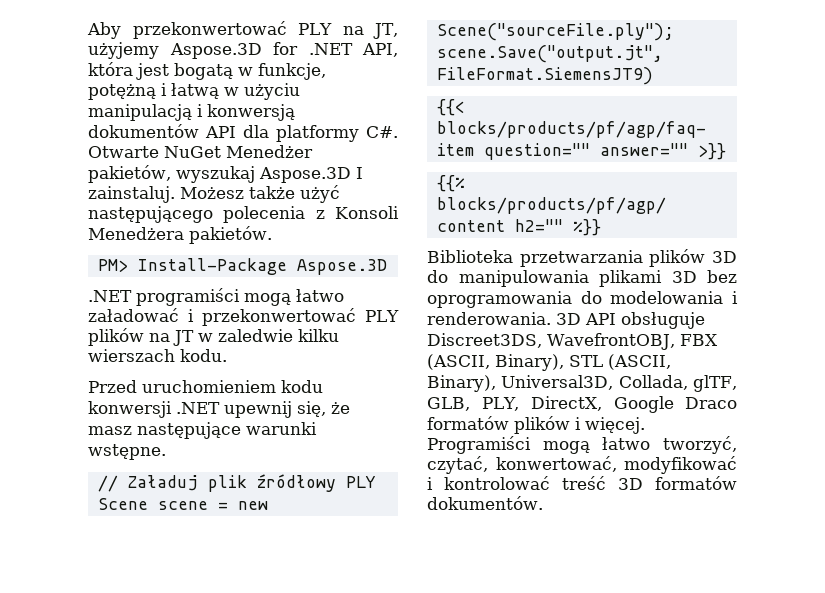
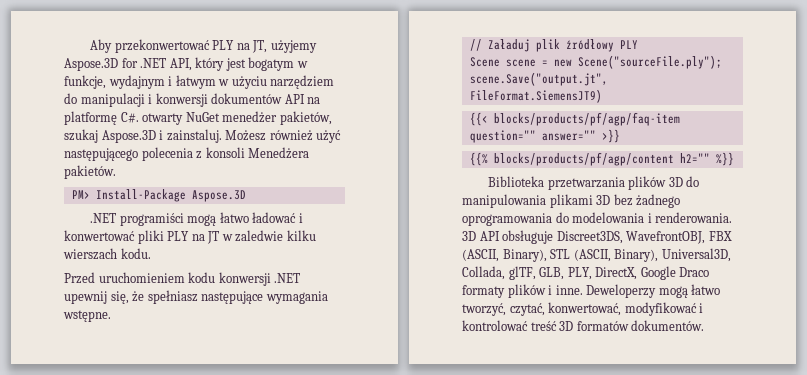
- Aby przekonwertować PLY na JT, użyjemy Aspose.3D for .NET API, która jest bogatą w funkcje, potężną i łatwą w użyciu manipulacją i konwersją dokumentów API dla platformy C#. Otwarte NuGet Menedżer pakietów, wyszukaj Aspose.3D I zainstaluj.
+ Aby przekonwertować PLY na JT, użyjemy Aspose.3D for .NET API, który jest bogatym w funkcje, wydajnym i łatwym w użyciu narzędziem do manipulacji i konwersji dokumentów API na platformę C#. otwarty NuGet menedżer pakietów, szukaj Aspose.3D i zainstaluj.
- Możesz także użyć następującego polecenia z Konsoli Menedżera pakietów.
+ Możesz również użyć następującego polecenia z konsoli Menedżera pakietów.
- .NET programiści mogą łatwo załadować i przekonwertować PLY plików na JT w zaledwie kilku wierszach kodu.
+ .NET programiści mogą łatwo ładować i konwertować pliki PLY na JT w zaledwie kilku wierszach kodu.
- Przed uruchomieniem kodu konwersji .NET upewnij się, że masz następujące warunki wstępne.
+ Przed uruchomieniem kodu konwersji .NET upewnij się, że spełniasz następujące wymagania wstępne.
- Biblioteka przetwarzania plików 3D do manipulowania plikami 3D bez oprogramowania do modelowania i renderowania.
+ Biblioteka przetwarzania plików 3D do manipulowania plikami 3D bez żadnego oprogramowania do modelowania i renderowania.
- 3D API obsługuje Discreet3DS, WavefrontOBJ, FBX (ASCII, Binary), STL (ASCII, Binary), Universal3D, Collada, glTF, GLB, PLY, DirectX, Google Draco formatów plików i więcej. Programiści mogą łatwo tworzyć, czytać, konwertować, modyfikować i kontrolować treść 3D formatów dokumentów.
+ 3D API obsługuje Discreet3DS, WavefrontOBJ, FBX (ASCII, Binary), STL (ASCII, Binary), Universal3D, Collada, glTF, GLB, PLY, DirectX, Google Draco formaty plików i inne. Deweloperzy mogą łatwo tworzyć, czytać, konwertować, modyfikować i kontrolować treść 3D formatów dokumentów.

